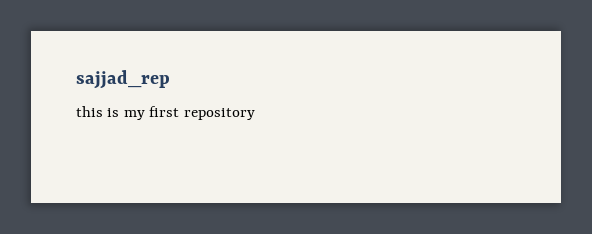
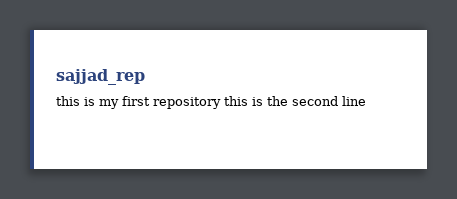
- this is my first repository
+ this is my first repository this is the second line

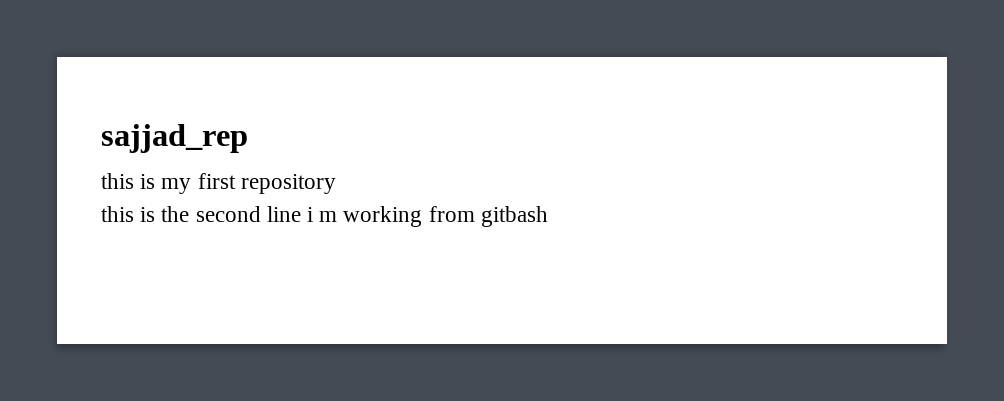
- this is my first repository this is the second line
+ this is my first repository
+ this is the second line i m working from gitbash

